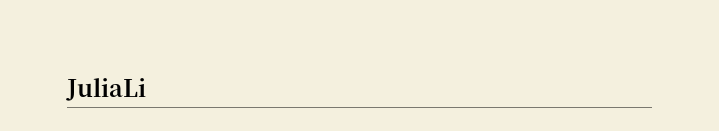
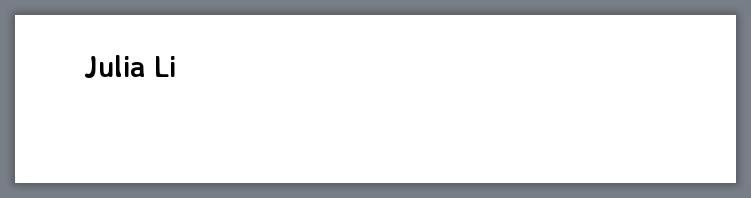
- JuliaLi
+ Julia Li

